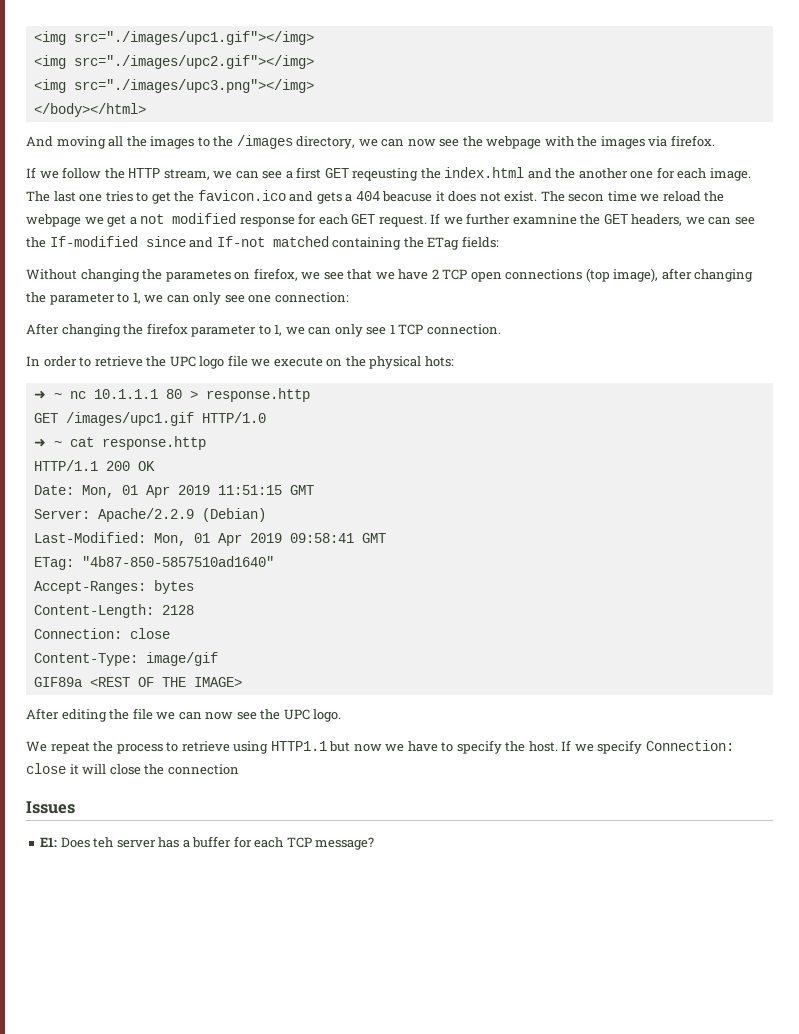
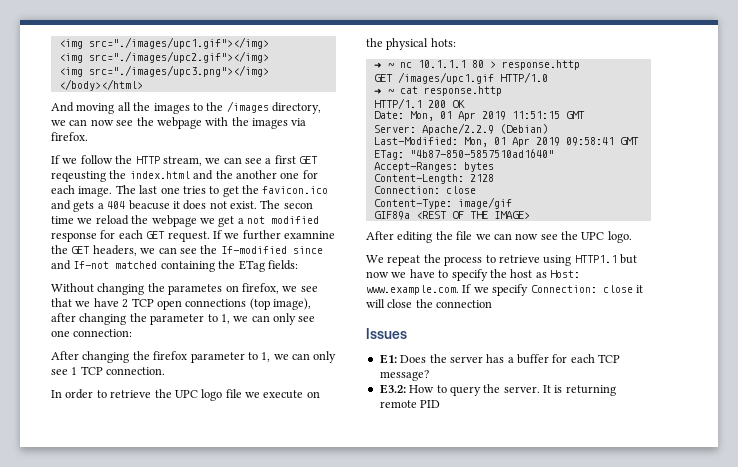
- We repeat the process to retrieve using HTTP1.1 but now we have to specify the host. If we specify Connection: close it will close the connection
+ We repeat the process to retrieve using HTTP1.1 but now we have to specify the host as Host: www.example.com. If we specify Connection: close it will close the connection
- E1: Does teh server has a buffer for each TCP message?
+ E1: Does the server has a buffer for each TCP message?
+ E3.2: How to query the server. It is returning remote PID

